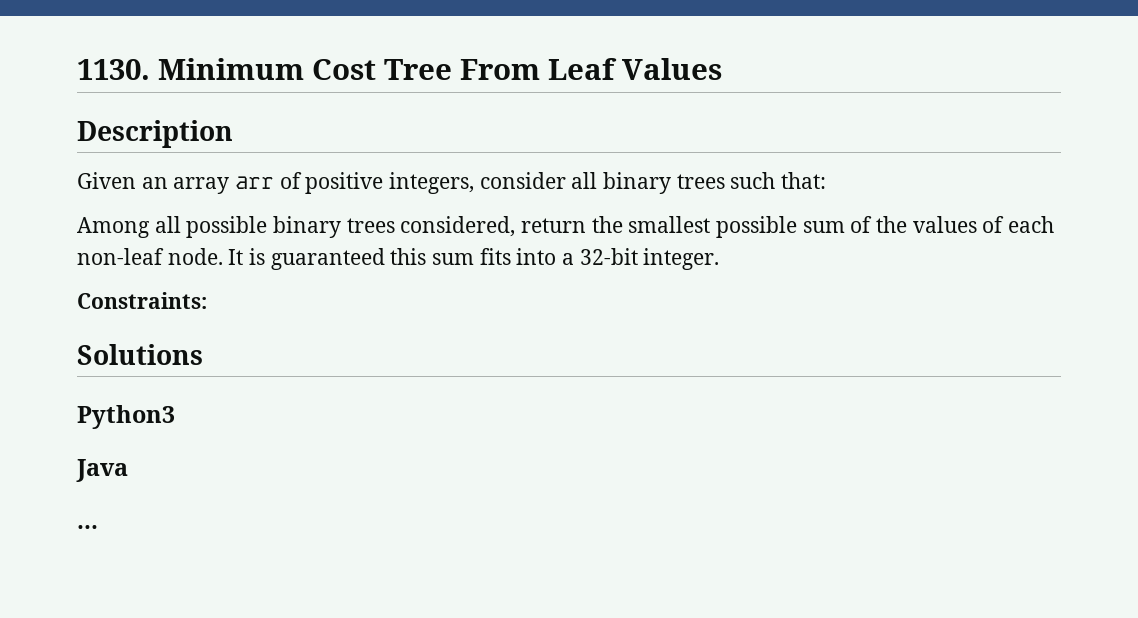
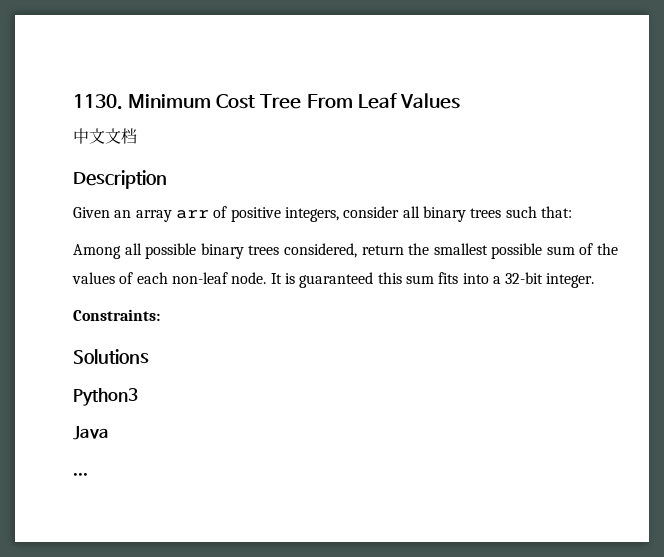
+ 中文文档

